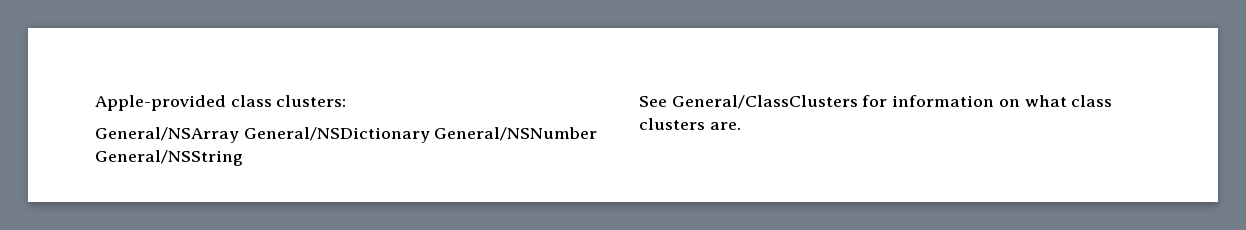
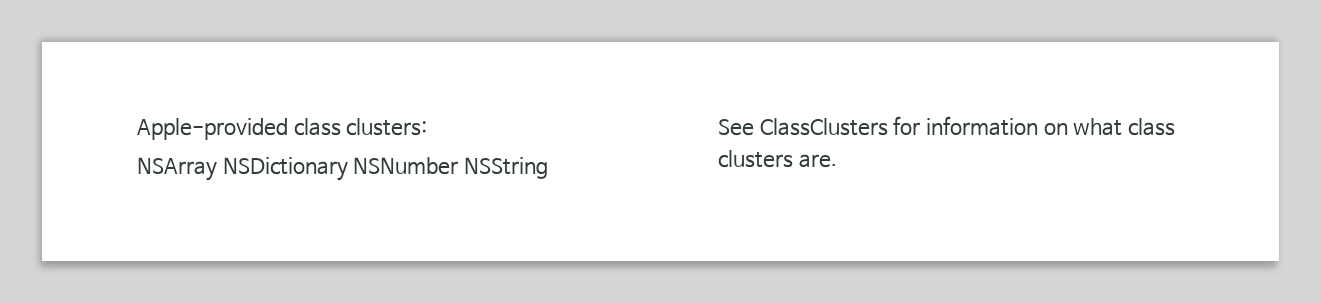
- General/NSArray General/NSDictionary General/NSNumber General/NSString
+ NSArray NSDictionary NSNumber NSString
- See General/ClassClusters for information on what class clusters are.
+ See ClassClusters for information on what class clusters are.

